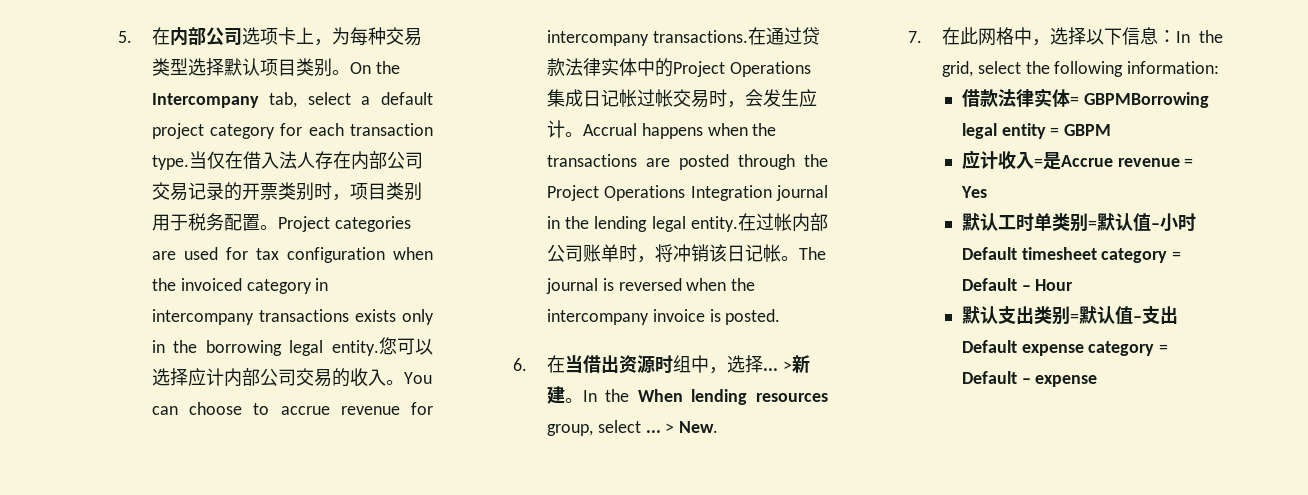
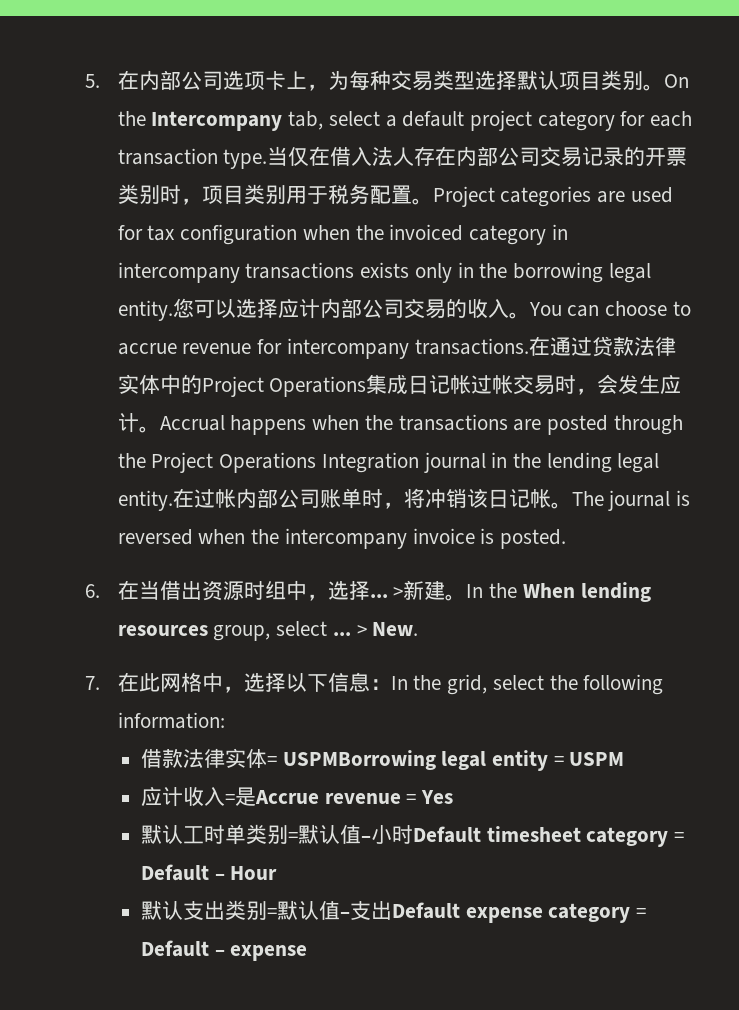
- 借款法律实体= GBPMBorrowing legal entity = GBPM
+ 借款法律实体= USPMBorrowing legal entity = USPM

